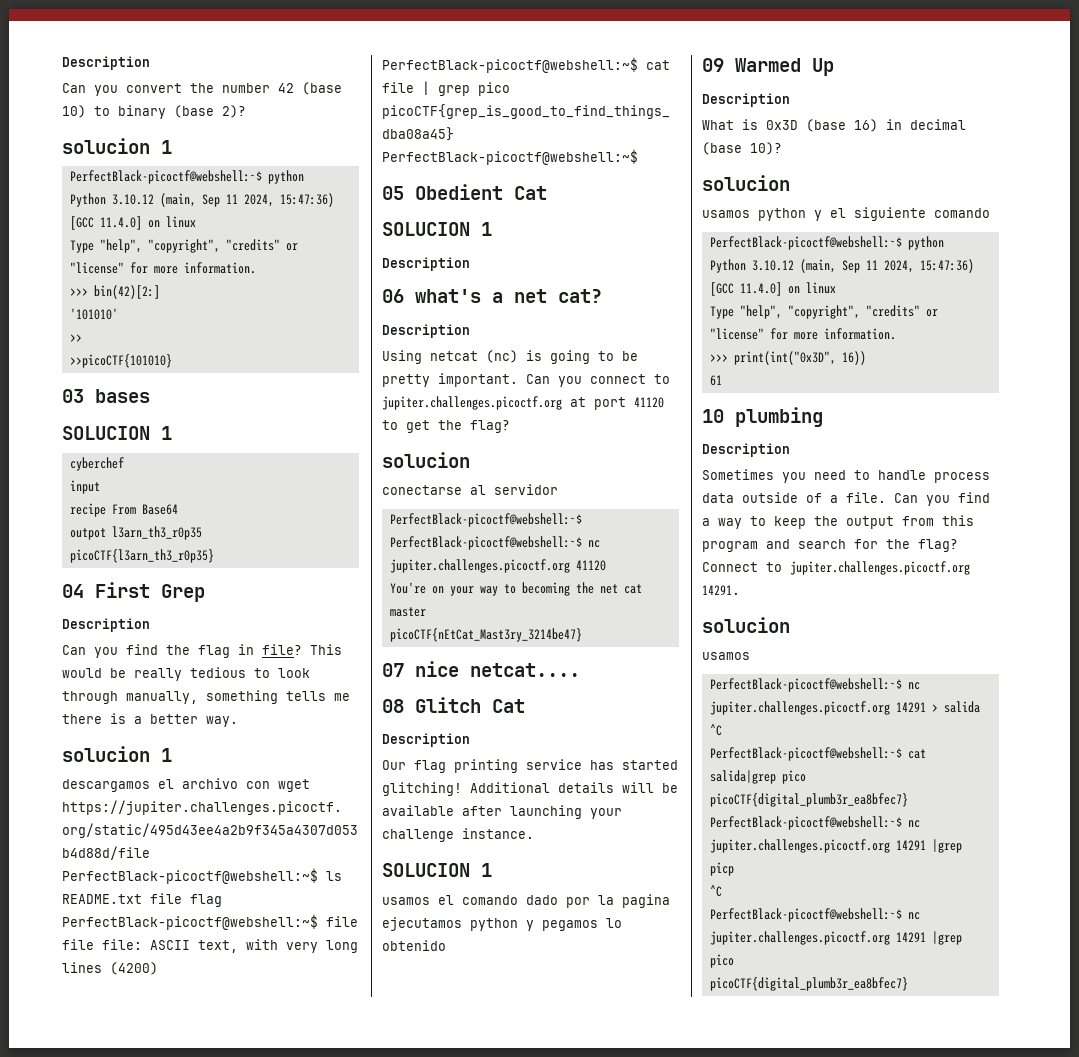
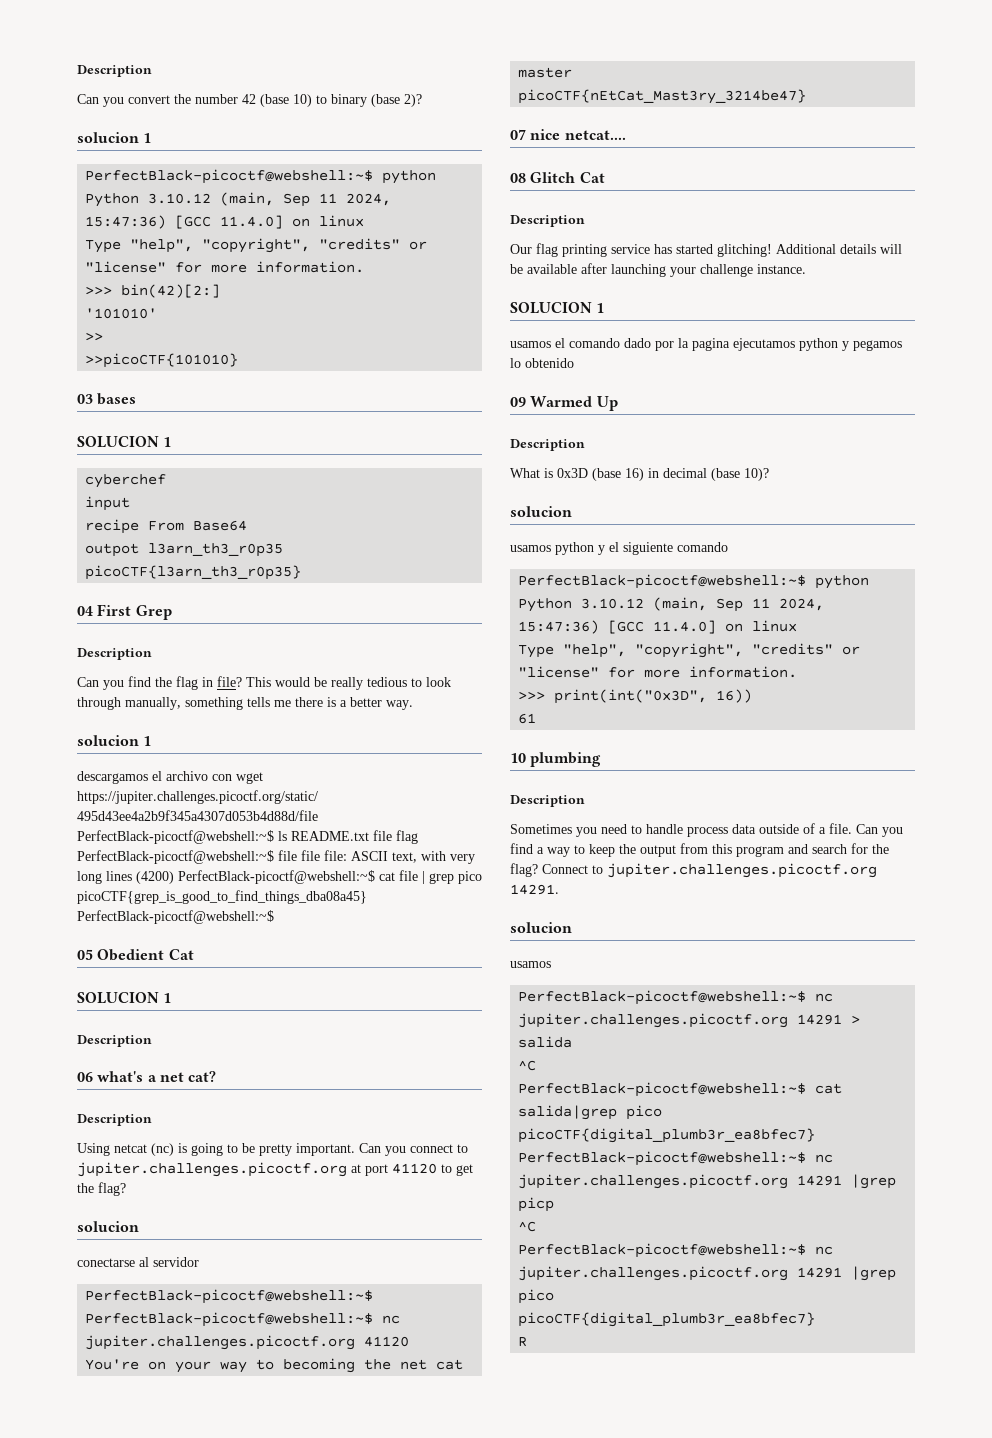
+ R

